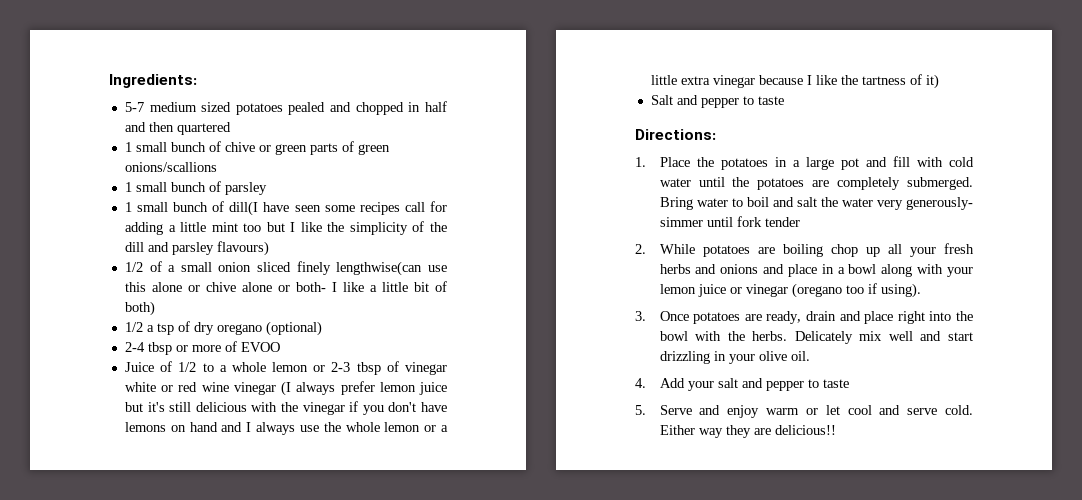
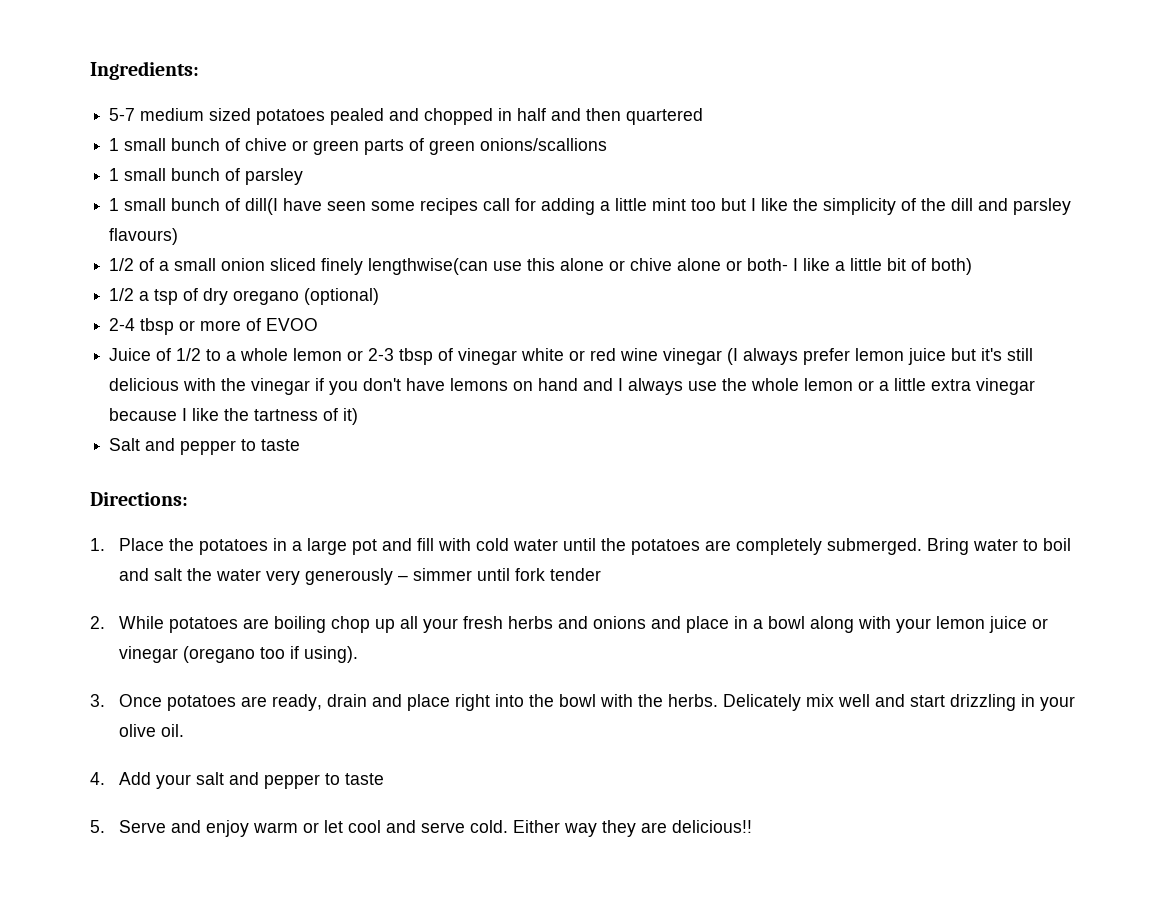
- Bring water to boil and salt the water very generously- simmer until fork tender
+ Bring water to boil and salt the water very generously – simmer until fork tender

